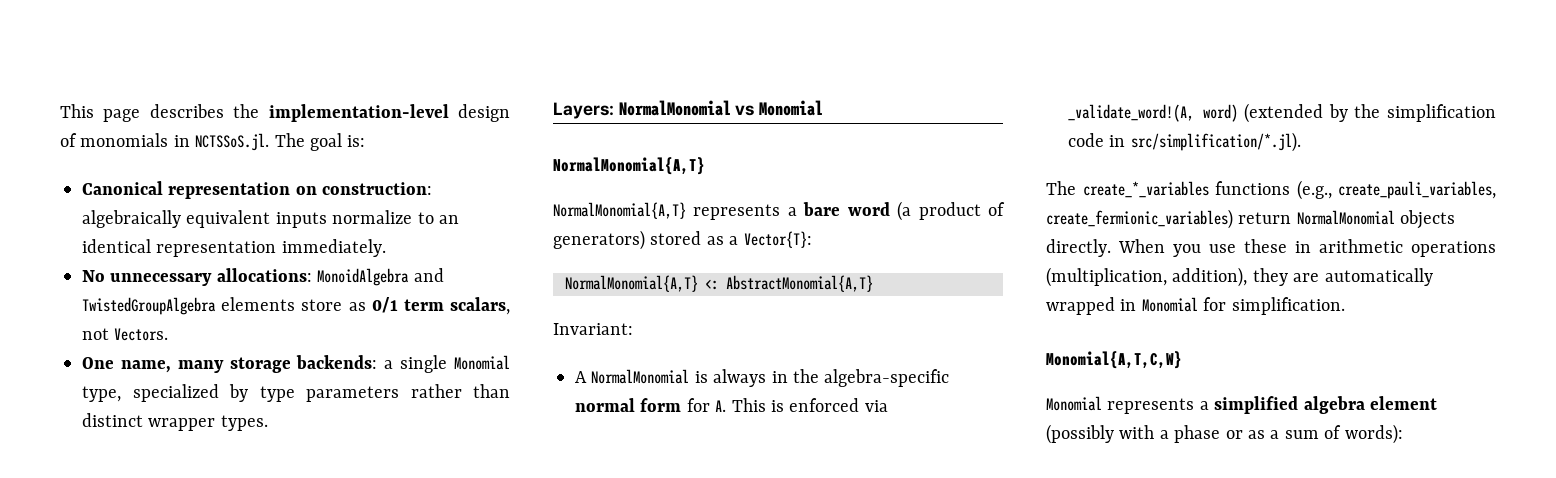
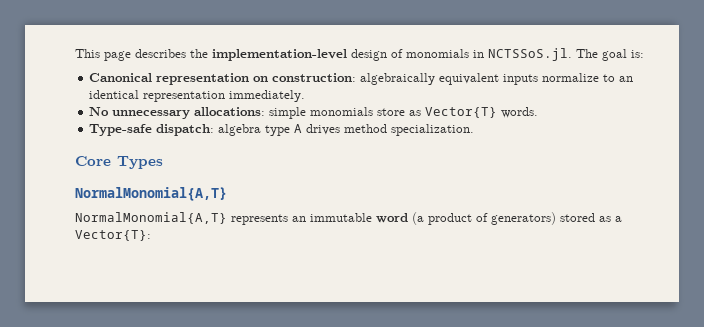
- No unnecessary allocations: MonoidAlgebra and TwistedGroupAlgebra elements store as 0/1 term scalars, not Vectors.
- One name, many storage backends: a single Monomial type, specialized by type parameters rather than distinct wrapper types.
- Layers: NormalMonomial vs Monomial
+ No unnecessary allocations: simple monomials store as Vector{T} words.
+ Type-safe dispatch: algebra type A drives method specialization.
+ Core Types
- NormalMonomial{A,T} represents a bare word (a product of generators) stored as a Vector{T}:
+ NormalMonomial{A,T} represents an immutable word (a product of generators) stored as a Vector{T}:
- NormalMonomial{A,T} <: AbstractMonomial{A,T}
- Invariant:
- A NormalMonomial is always in the algebra-specific normal form for A. This is enforced via _validate_word!(A, word) (extended by the simplification code in src/simplification/*.jl).
- The create_*_variables functions (e.g., create_pauli_variables, create_fermionic_variables) return NormalMonomial objects directly. When you use these in arithmetic operations (multiplication, addition), they are automatically wrapped in Monomial for simplification.
- Monomial{A,T,C,W}
- Monomial represents a simplified algebra element (possibly with a phase or as a sum of words):

